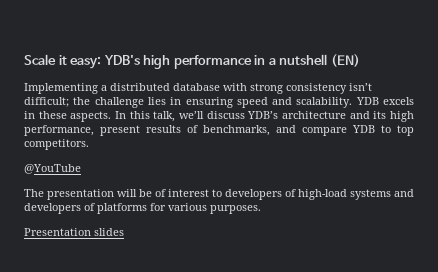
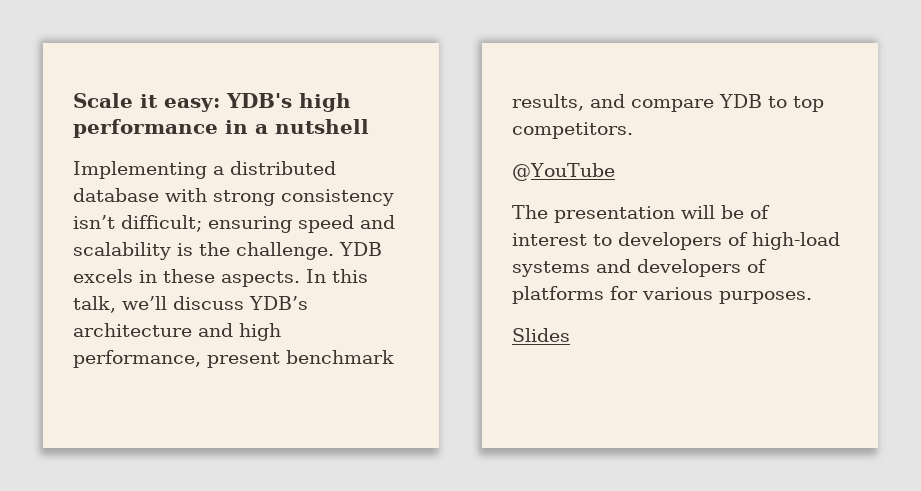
- Scale it easy: YDB's high performance in a nutshell (EN)
+ Scale it easy: YDB's high performance in a nutshell
- Implementing a distributed database with strong consistency isn’t difficult; the challenge lies in ensuring speed and scalability.
+ Implementing a distributed database with strong consistency isn’t difficult; ensuring speed and scalability is the challenge.
- In this talk, we’ll discuss YDB’s architecture and its high performance, present results of benchmarks, and compare YDB to top competitors.
+ In this talk, we’ll discuss YDB’s architecture and high performance, present benchmark results, and compare YDB to top competitors.
- Presentation slides
+ Slides

